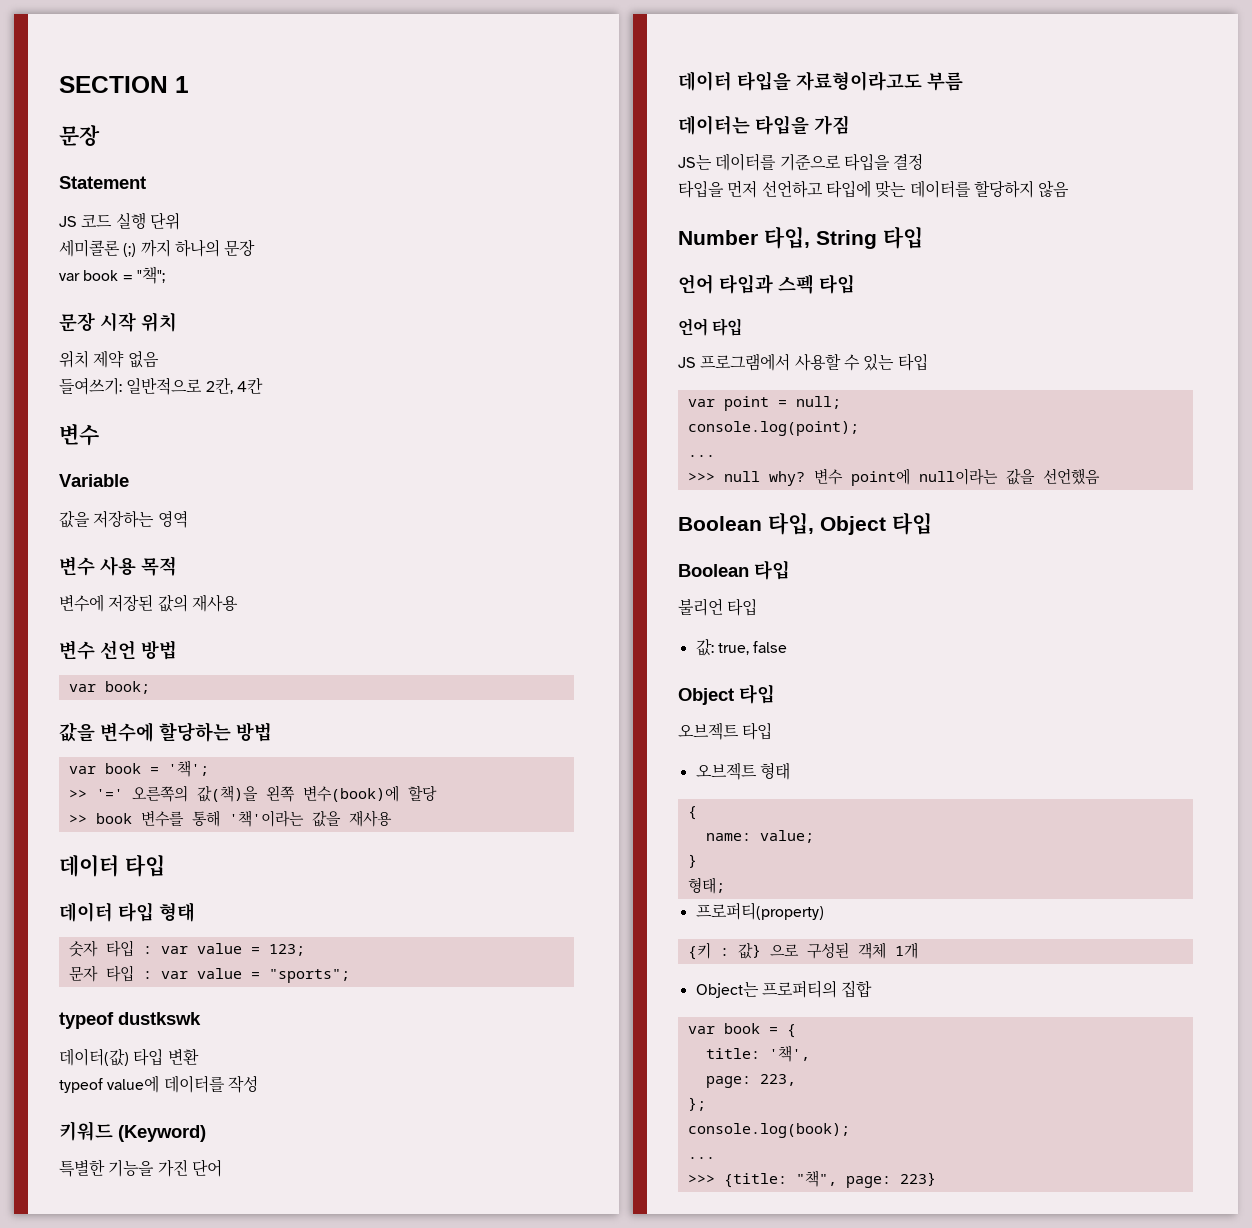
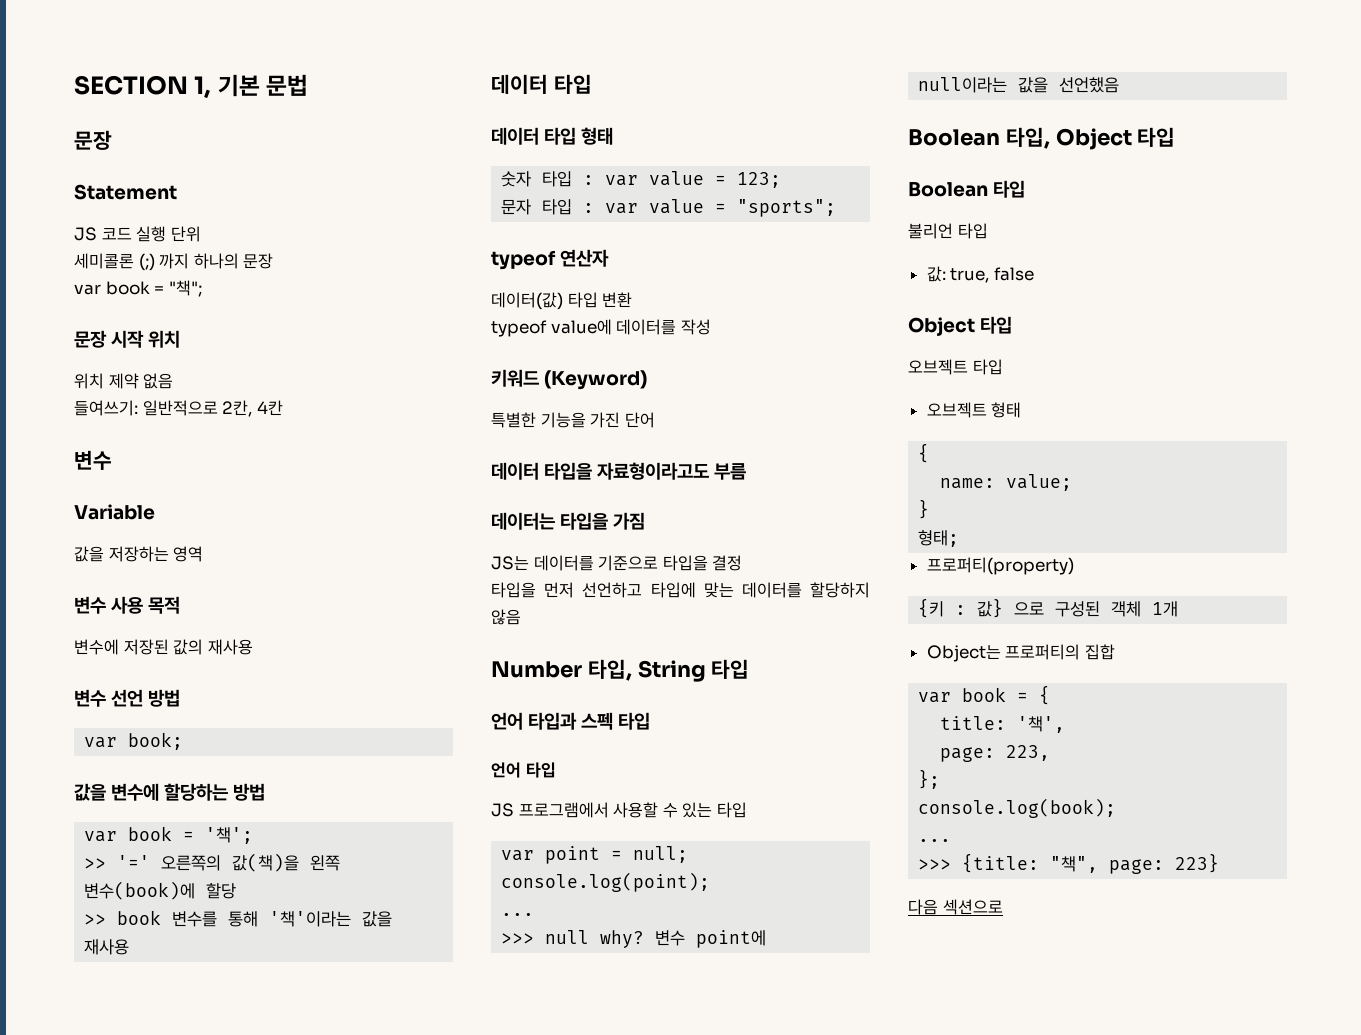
- SECTION 1
+ SECTION 1, 기본 문법
- typeof dustkswk
+ typeof 연산자
+ 다음 섹션으로

